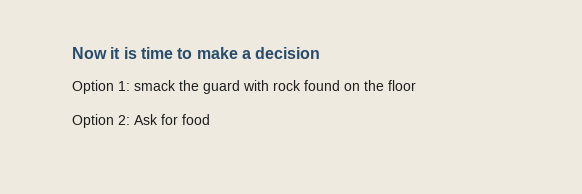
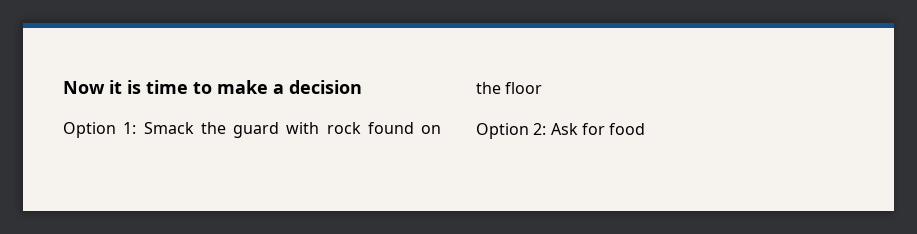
- Option 1: smack the guard with rock found on the floor
+ Option 1: Smack the guard with rock found on the floor

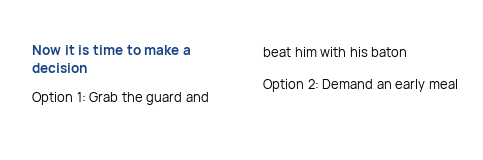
- Option 1: Smack the guard with rock found on the floor
- Option 2: Ask for food
+ Option 1: Grab the guard and beat him with his baton
+ Option 2: Demand an early meal

